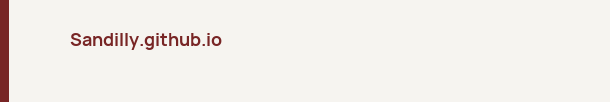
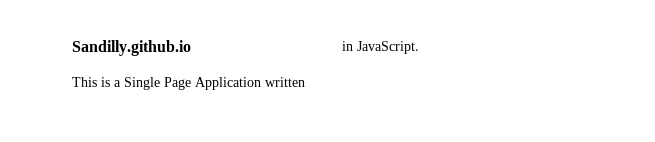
+ This is a Single Page Application written in JavaScript.

